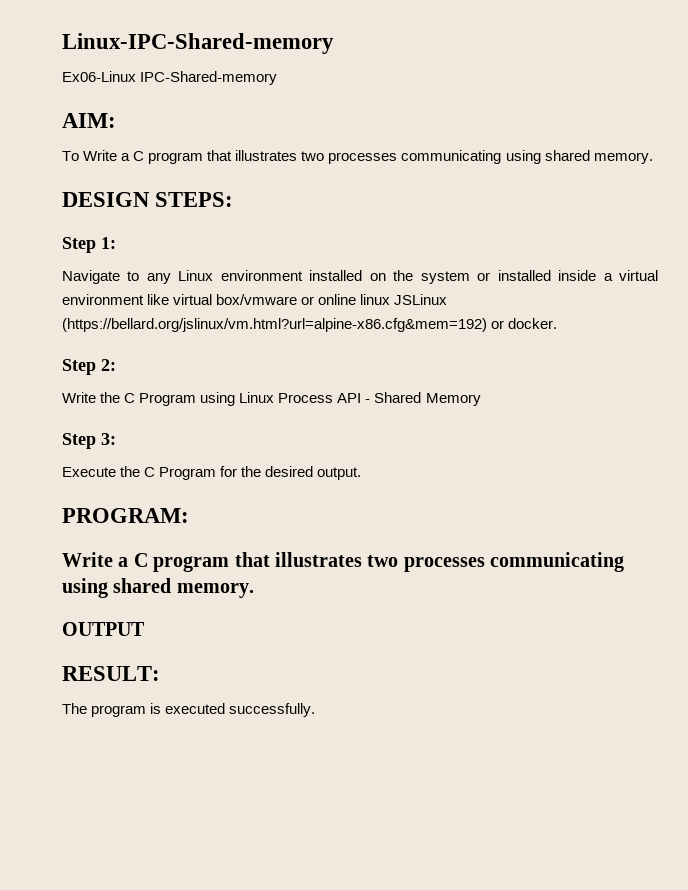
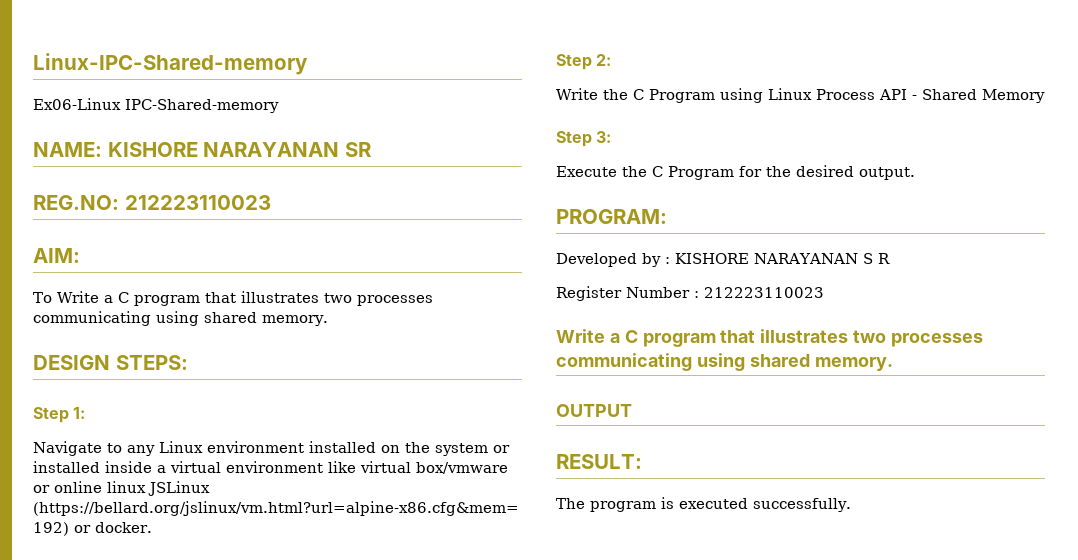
+ NAME: KISHORE NARAYANAN SR
+ REG.NO: 212223110023
+ Developed by : KISHORE NARAYANAN S R
+ Register Number : 212223110023

